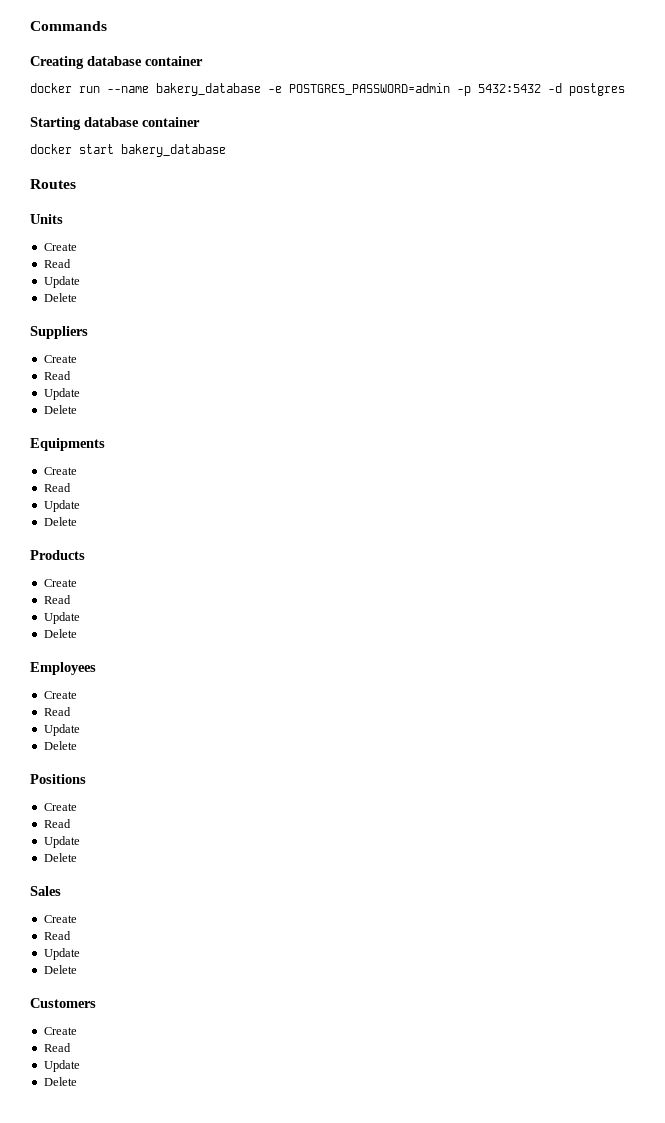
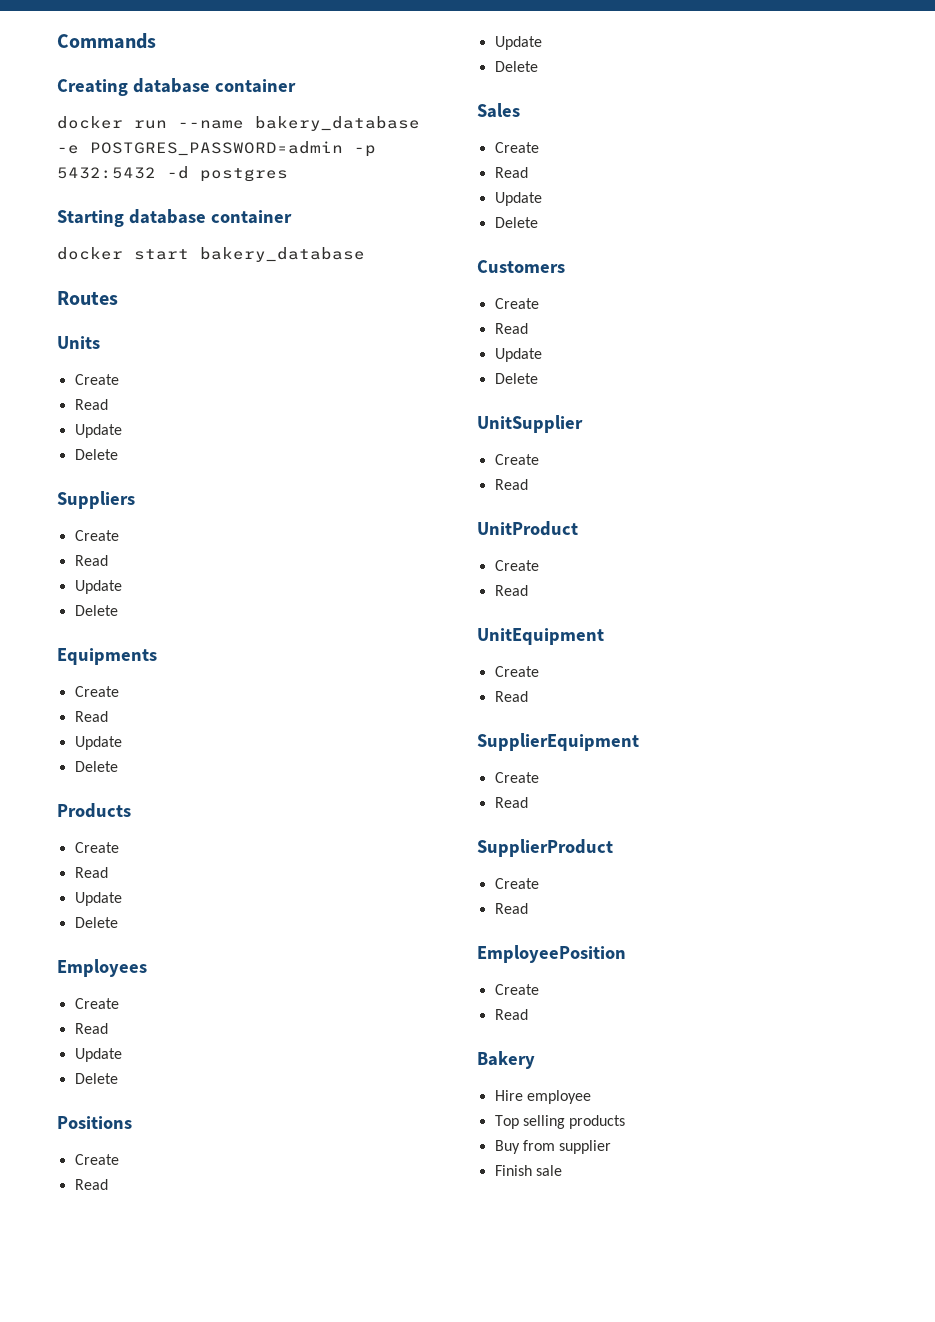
+ UnitSupplier
+ Create
+ Read
+ UnitProduct
+ Create
+ Read
+ UnitEquipment
+ Create
+ Read
+ SupplierEquipment
+ Create
+ Read
+ SupplierProduct
+ Create
+ Read
+ EmployeePosition
+ Create
+ Read
+ Bakery
+ Hire employee
+ Top selling products
+ Buy from supplier
+ Finish sale

